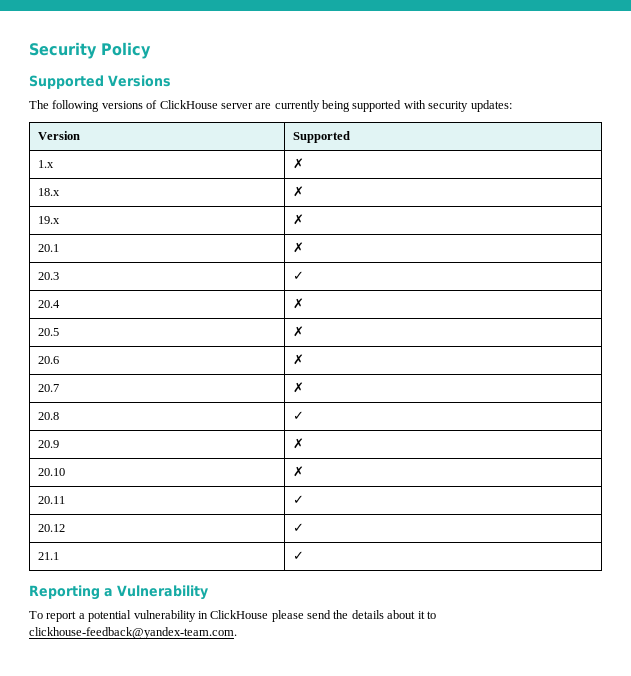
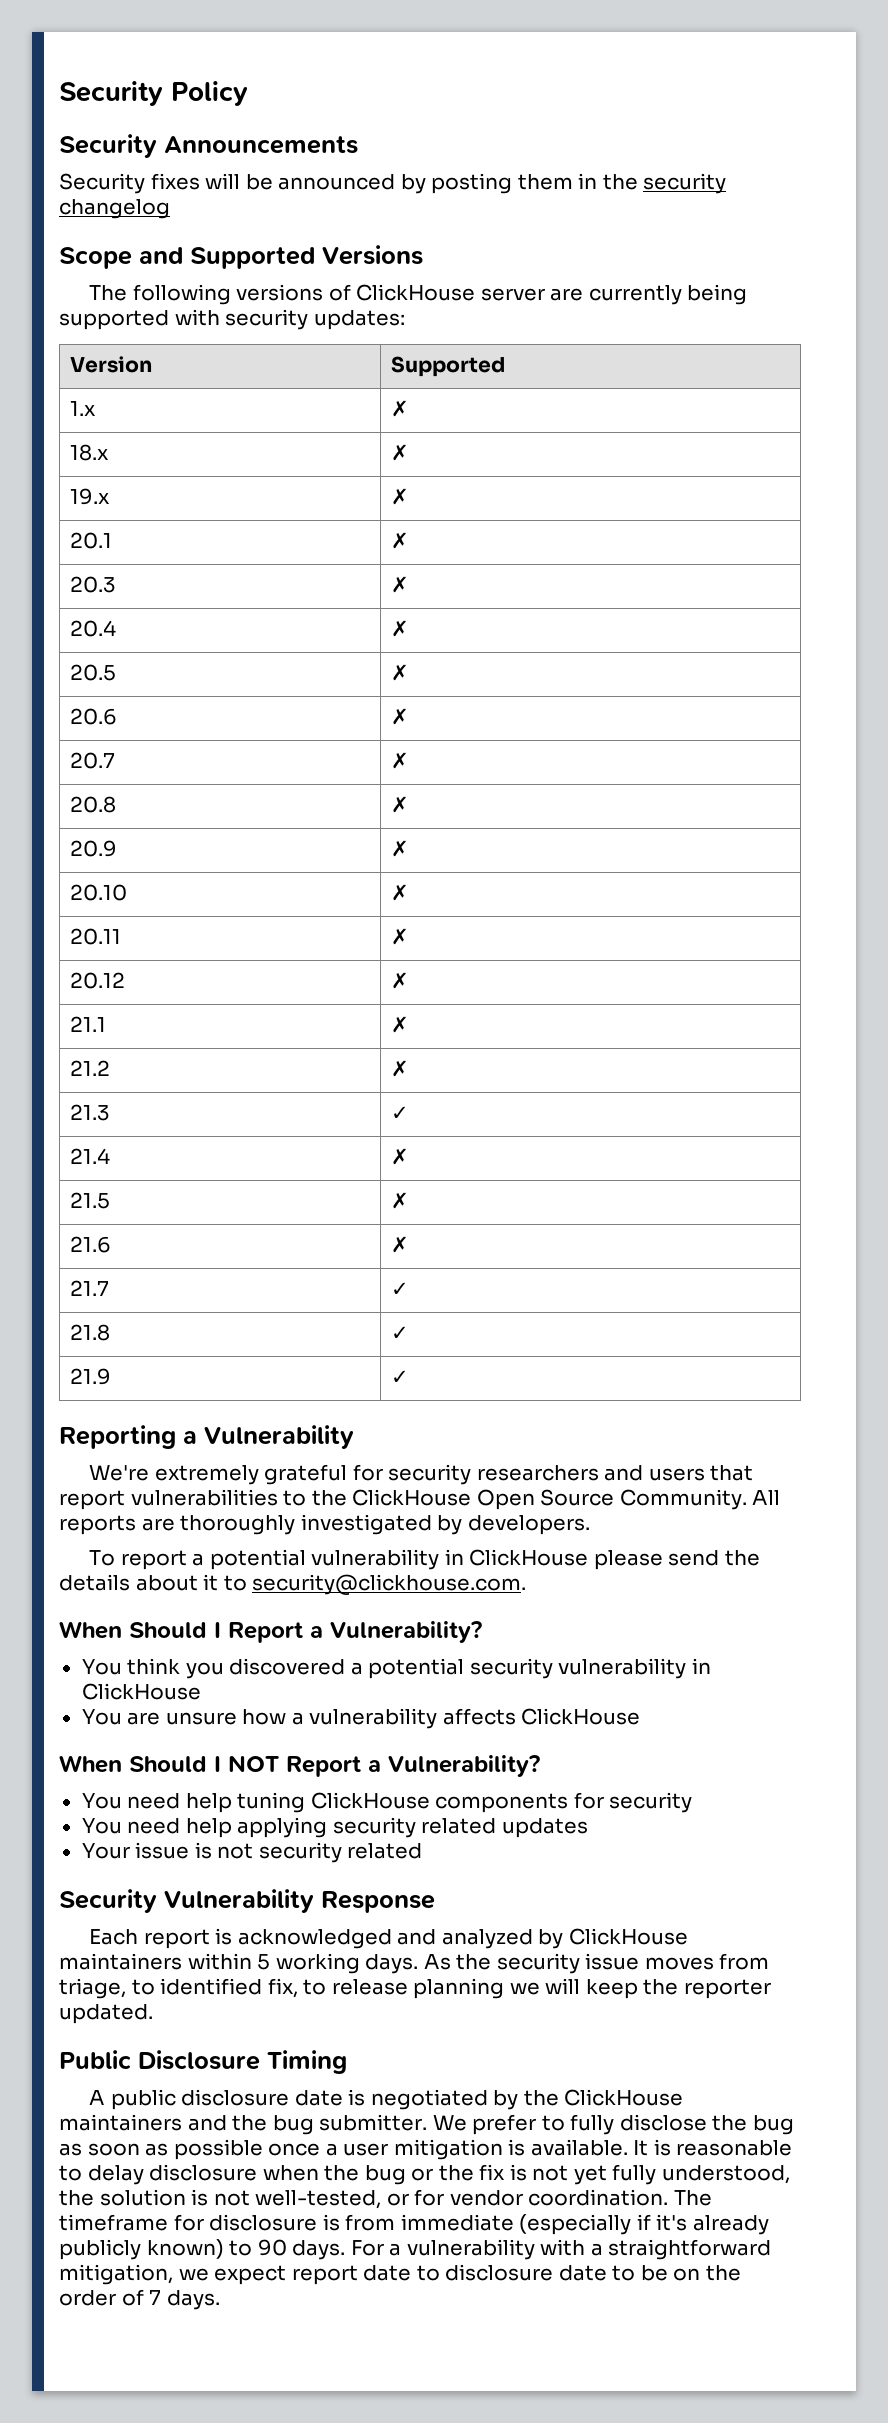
- Supported Versions
+ Security Announcements
+ Security fixes will be announced by posting them in the security changelog
+ Scope and Supported Versions
- 20.3 | ✓
+ 20.3 | ✗
- 20.8 | ✓
+ 20.8 | ✗
- 20.11 | ✓
+ 20.11 | ✗
- 20.12 | ✓
- 21.1 | ✓
+ 20.12 | ✗
+ 21.1 | ✗
+ 21.2 | ✗
+ 21.3 | ✓
+ 21.4 | ✗
+ 21.5 | ✗
+ 21.6 | ✗
+ 21.7 | ✓
+ 21.8 | ✓
+ 21.9 | ✓
  Reporting a Vulnerability
+ We're extremely grateful for security researchers and users that report vulnerabilities to the ClickHouse Open Source Community. All reports are thoroughly investigated by developers.
- To report a potential vulnerability in ClickHouse please send the details about it to clickhouse-feedback@yandex-team.com.
+ To report a potential vulnerability in ClickHouse please send the details about it to security@clickhouse.com.
+ When Should I Report a Vulnerability?
+ You think you discovered a potential security vulnerability in ClickHouse
+ You are unsure how a vulnerability affects ClickHouse
+ When Should I NOT Report a Vulnerability?
+ You need help tuning ClickHouse components for security
+ You need help applying security related updates
+ Your issue is not security related
+ Security Vulnerability Response
+ Each report is acknowledged and analyzed by ClickHouse maintainers within 5 working days. As the security issue moves from triage, to identified fix, to release planning we will keep the reporter updated.
+ Public Disclosure Timing
+ A public disclosure date is negotiated by the ClickHouse maintainers and the bug submitter. We prefer to fully disclose the bug as soon as possible once a user mitigation is available. It is reasonable to delay disclosure when the bug or the fix is not yet fully understood, the solution is not well-tested, or for vendor coordination. The timeframe for disclosure is from immediate (especially if it's already publicly known) to 90 days. For a vulnerability with a straightforward mitigation, we expect report date to disclosure date to be on the order of 7 days.

